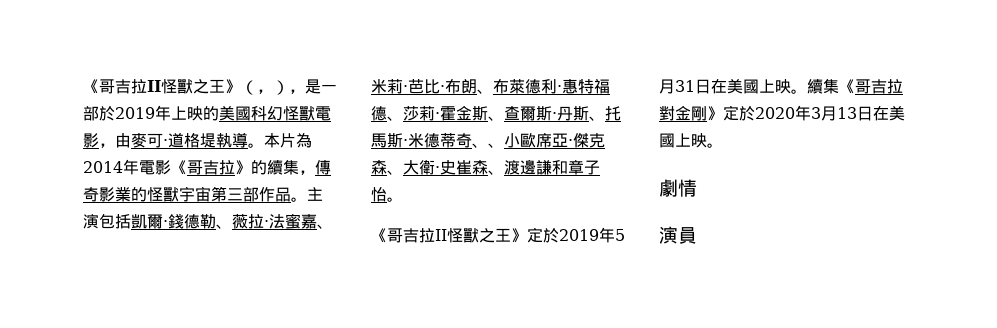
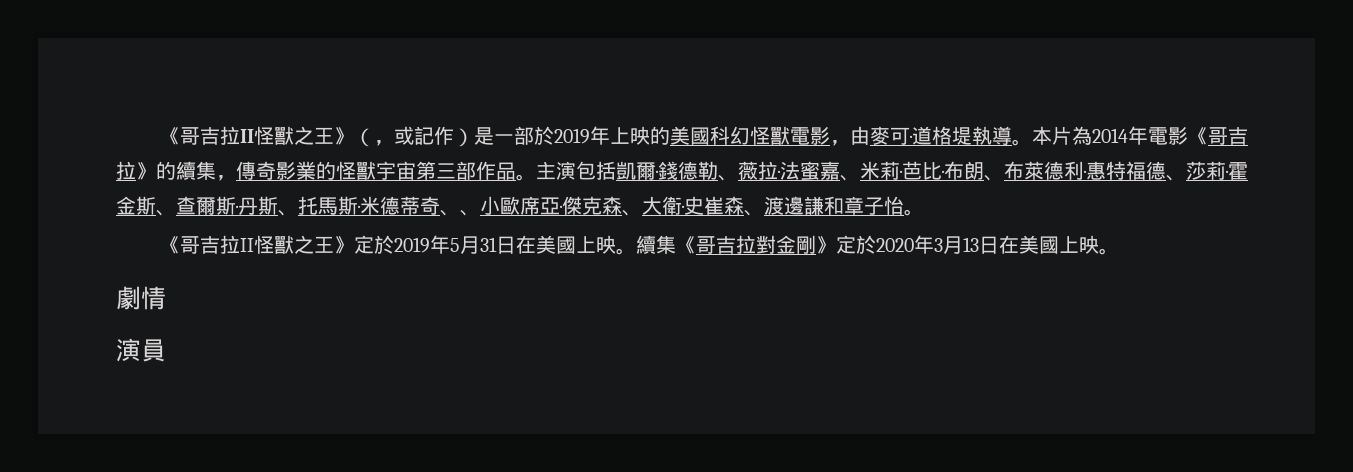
- 《哥吉拉II怪獸之王》（，），是一部於2019年上映的美國科幻怪獸電影，由麥可·道格堤執導。
+ 《哥吉拉II怪獸之王》（，或記作）是一部於2019年上映的美國科幻怪獸電影，由麥可·道格堤執導。

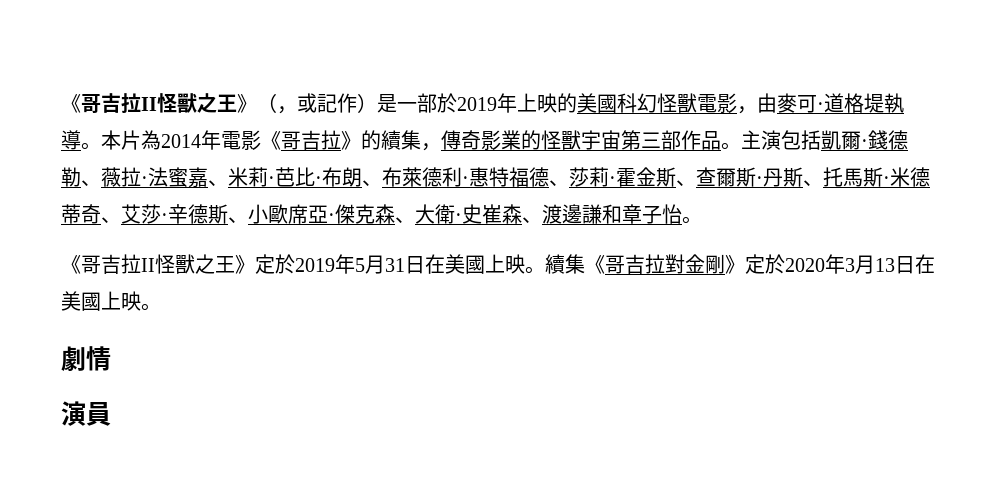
- 主演包括凱爾·錢德勒、薇拉·法蜜嘉、米莉·芭比·布朗、布萊德利·惠特福德、莎莉·霍金斯、查爾斯·丹斯、托馬斯·米德蒂奇、、小歐席亞·傑克森、大衛·史崔森、渡邊謙和章子怡。
+ 主演包括凱爾·錢德勒、薇拉·法蜜嘉、米莉·芭比·布朗、布萊德利·惠特福德、莎莉·霍金斯、查爾斯·丹斯、托馬斯·米德蒂奇、艾莎·辛德斯、小歐席亞·傑克森、大衛·史崔森、渡邊謙和章子怡。

